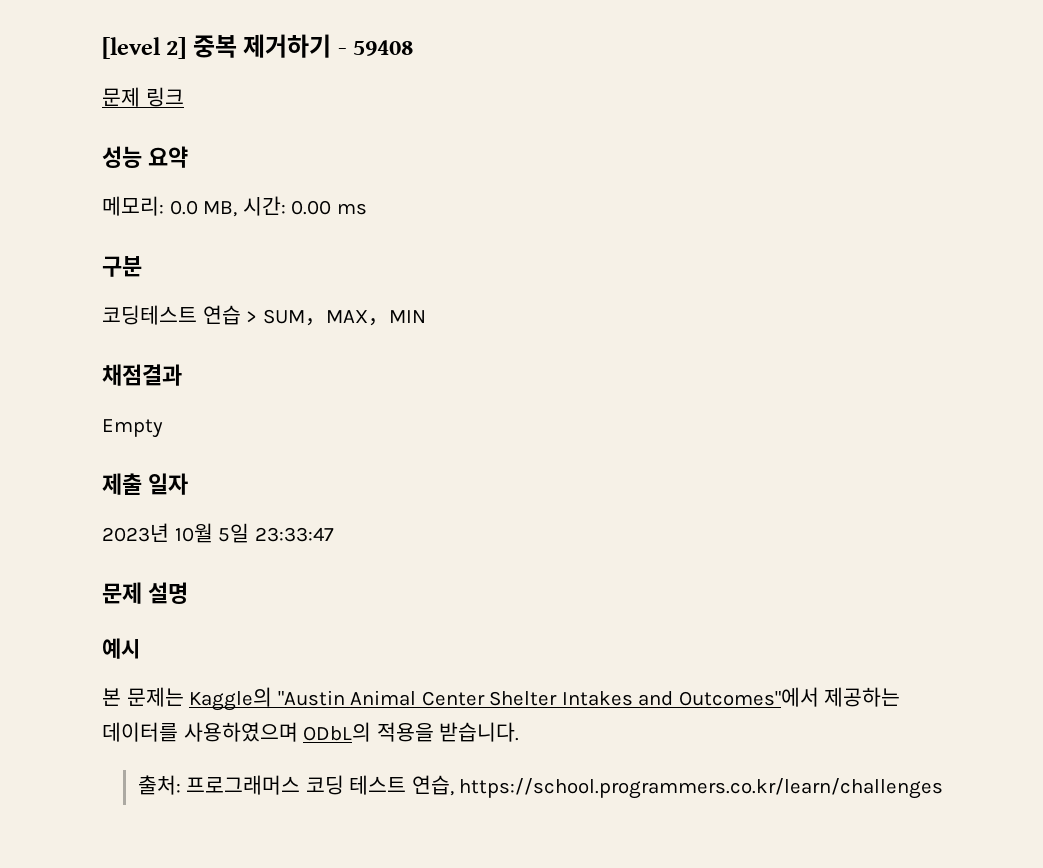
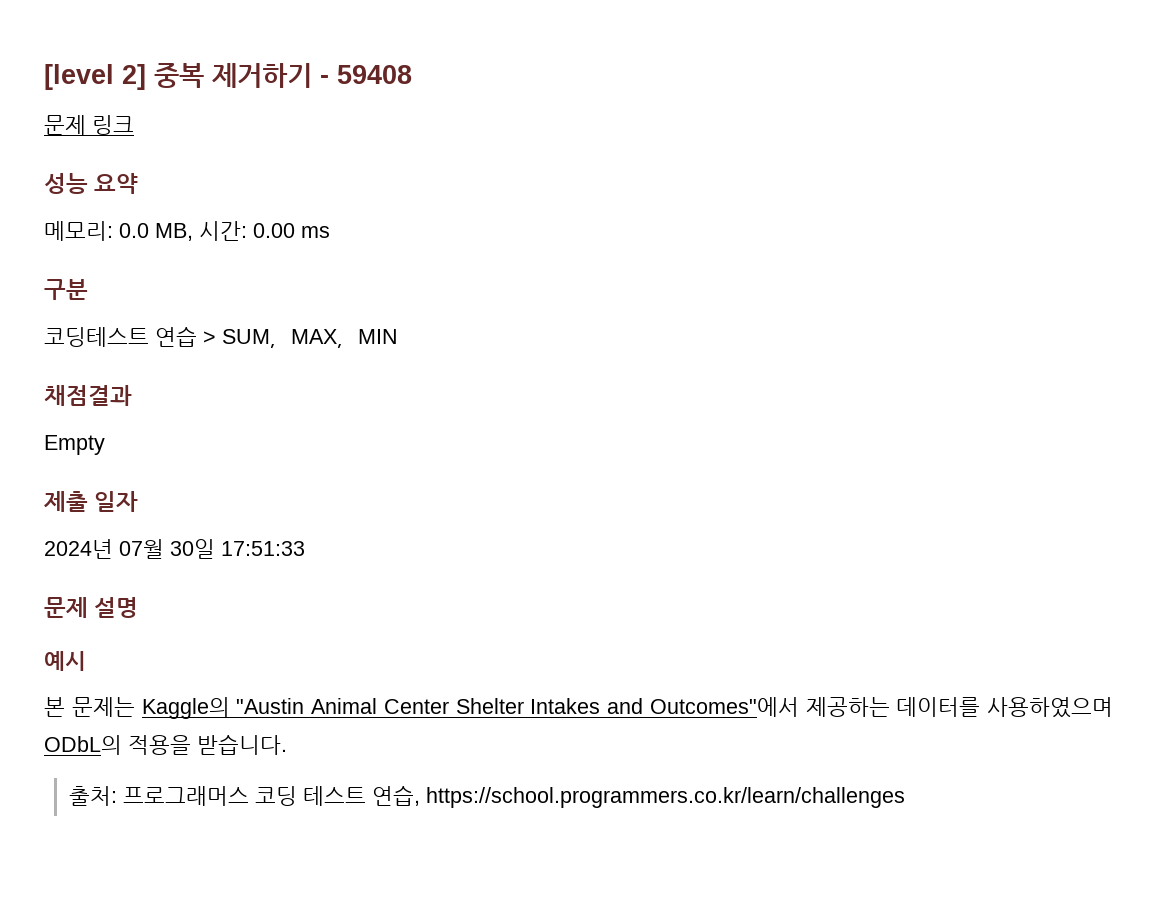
- 2023년 10월 5일 23:33:47
+ 2024년 07월 30일 17:51:33

